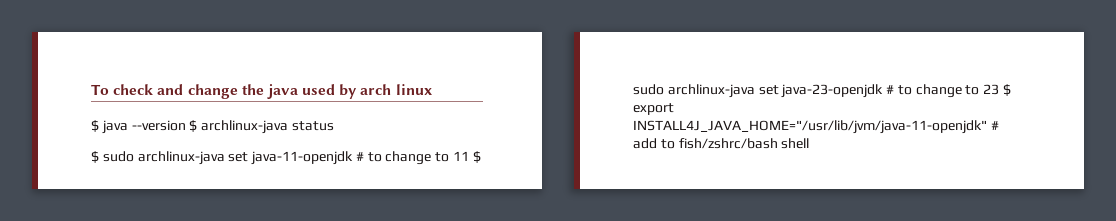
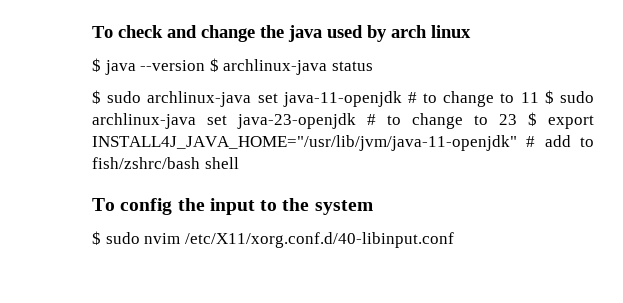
+ To config the input to the system
+ $ sudo nvim /etc/X11/xorg.conf.d/40-libinput.conf

